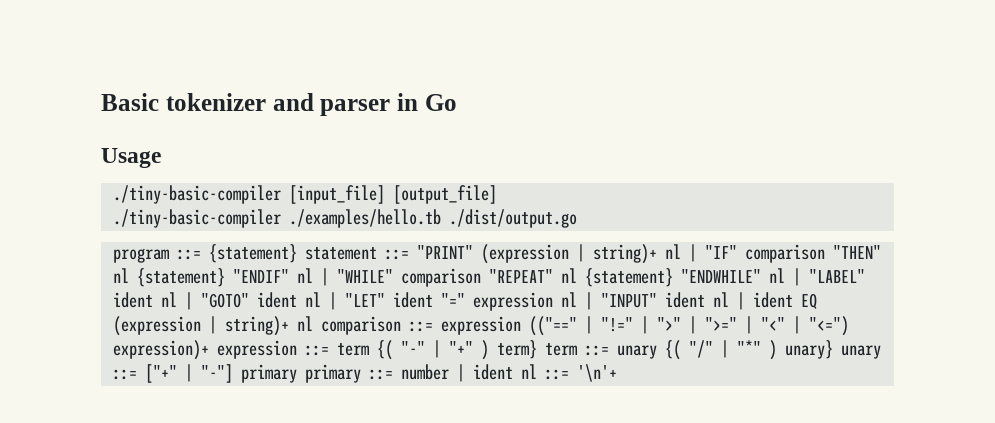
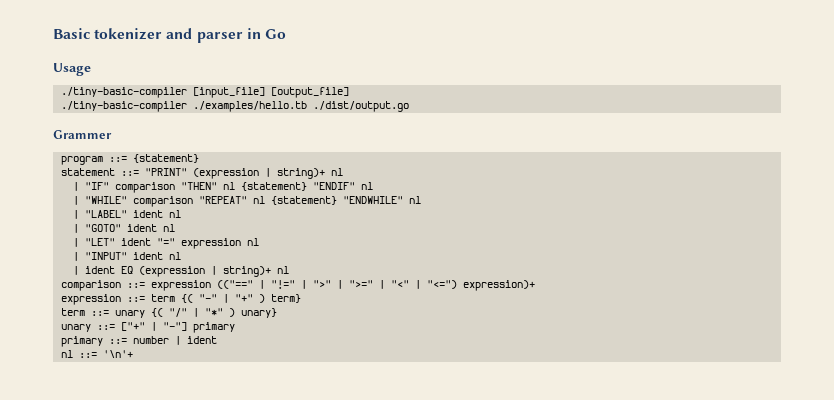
+ Grammer
- program ::= {statement} statement ::= "PRINT" (expression | string)+ nl | "IF" comparison "THEN" nl {statement} "ENDIF" nl | "WHILE" comparison "REPEAT" nl {statement} "ENDWHILE" nl | "LABEL" ident nl | "GOTO" ident nl | "LET" ident "=" expression nl | "INPUT" ident nl | ident EQ (expression | string)+ nl comparison ::= expression (("==" | "!=" | ">" | ">=" | "<" | "<=") expression)+ expression ::= term {( "-" | "+" ) term} term ::= unary {( "/" | "*" ) unary} unary ::= ["+" | "-"] primary primary ::= number | ident nl ::= '\n'+
+ program ::= {statement}
+ statement ::= "PRINT" (expression | string)+ nl
+ | "IF" comparison "THEN" nl {statement} "ENDIF" nl
+ | "WHILE" comparison "REPEAT" nl {statement} "ENDWHILE" nl
+ | "LABEL" ident nl
+ | "GOTO" ident nl
+ | "LET" ident "=" expression nl
+ | "INPUT" ident nl
+ | ident EQ (expression | string)+ nl
+ comparison ::= expression (("==" | "!=" | ">" | ">=" | "<" | "<=") expression)+
+ expression ::= term {( "-" | "+" ) term}
+ term ::= unary {( "/" | "*" ) unary}
+ unary ::= ["+" | "-"] primary
+ primary ::= number | ident
+ nl ::= '\n'+

